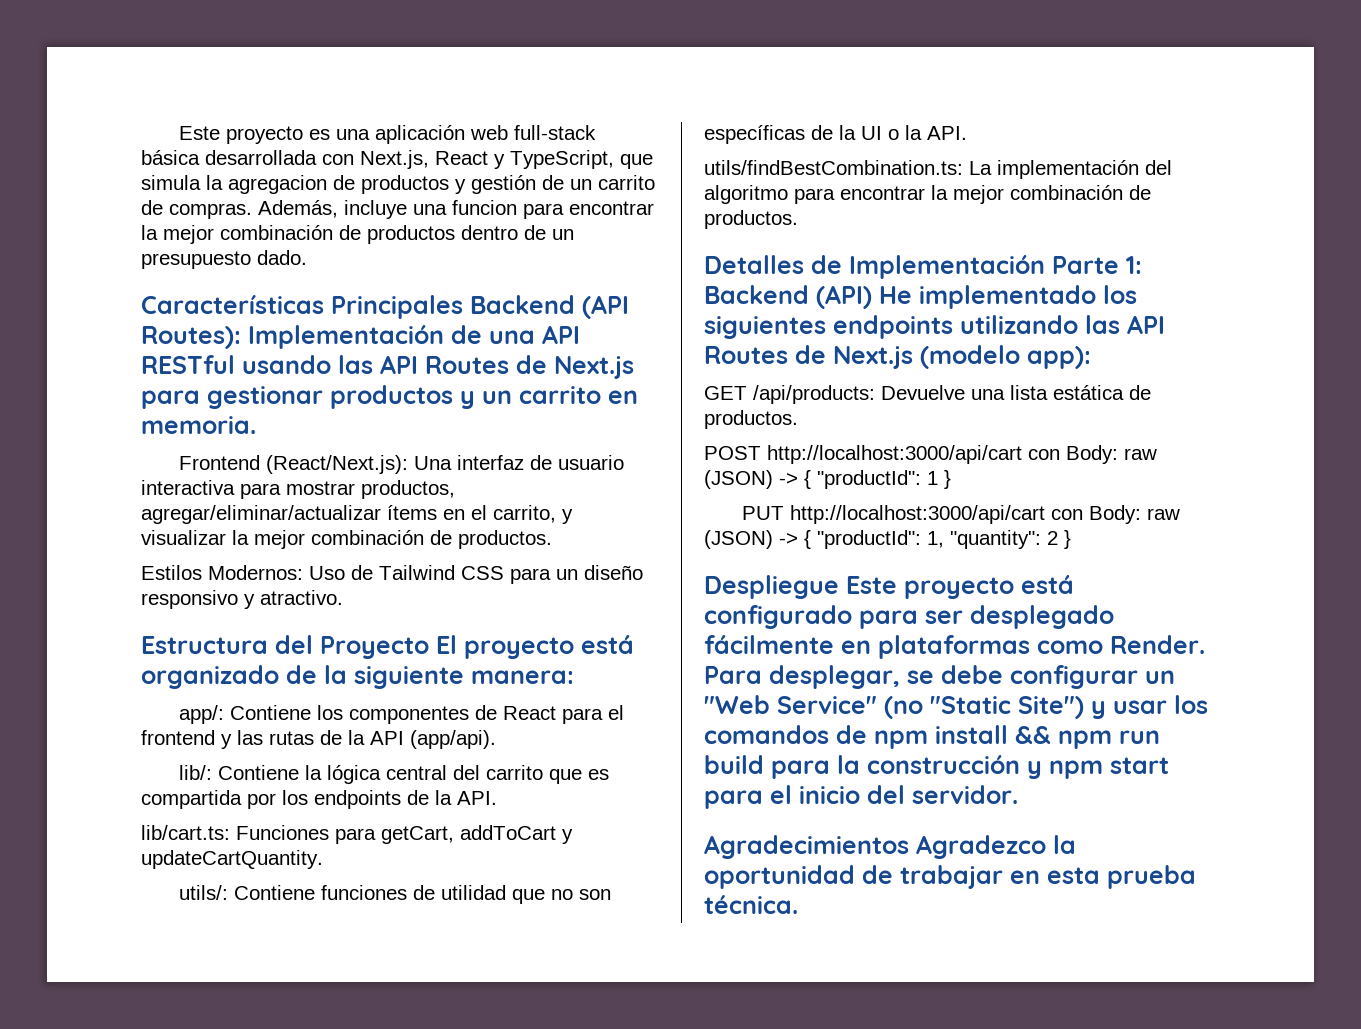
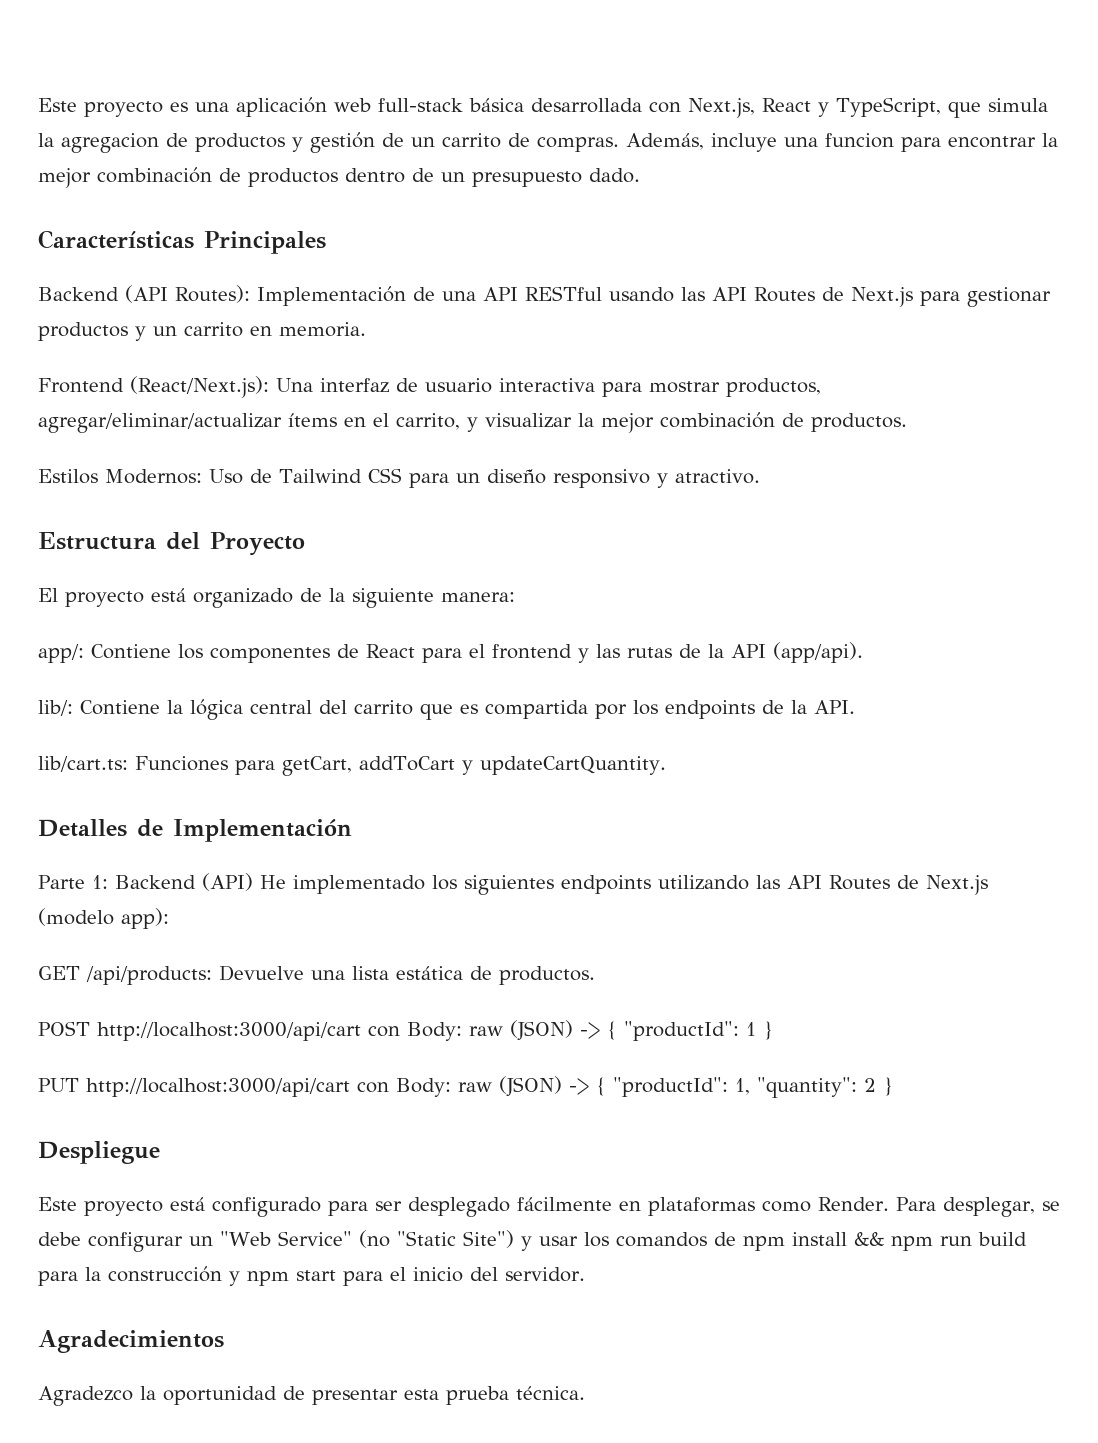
- Características Principales Backend (API Routes): Implementación de una API RESTful usando las API Routes de Next.js para gestionar productos y un carrito en memoria.
+ Características Principales
+ Backend (API Routes): Implementación de una API RESTful usando las API Routes de Next.js para gestionar productos y un carrito en memoria.
- Estructura del Proyecto El proyecto está organizado de la siguiente manera:
+ Estructura del Proyecto
+ El proyecto está organizado de la siguiente manera:
- utils/: Contiene funciones de utilidad que no son específicas de la UI o la API.
- utils/findBestCombination.ts: La implementación del algoritmo para encontrar la mejor combinación de productos.
- Detalles de Implementación Parte 1: Backend (API) He implementado los siguientes endpoints utilizando las API Routes de Next.js (modelo app):
+ Detalles de Implementación
+ Parte 1: Backend (API) He implementado los siguientes endpoints utilizando las API Routes de Next.js (modelo app):
- Despliegue Este proyecto está configurado para ser desplegado fácilmente en plataformas como Render.
+ Despliegue
+ Este proyecto está configurado para ser desplegado fácilmente en plataformas como Render.
- Agradecimientos Agradezco la oportunidad de trabajar en esta prueba técnica.
+ Agradecimientos
+ Agradezco la oportunidad de presentar esta prueba técnica.

